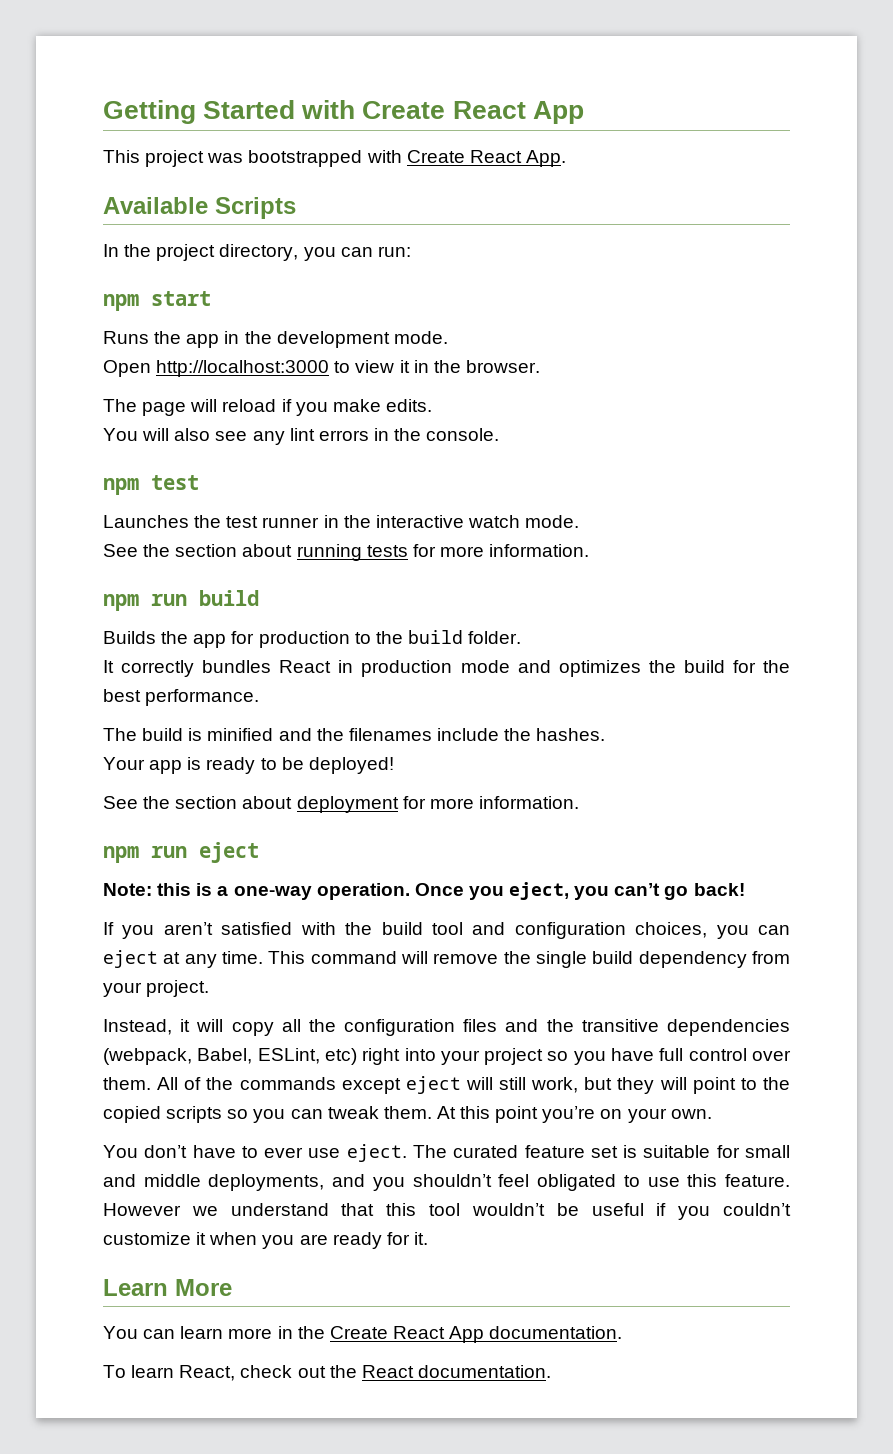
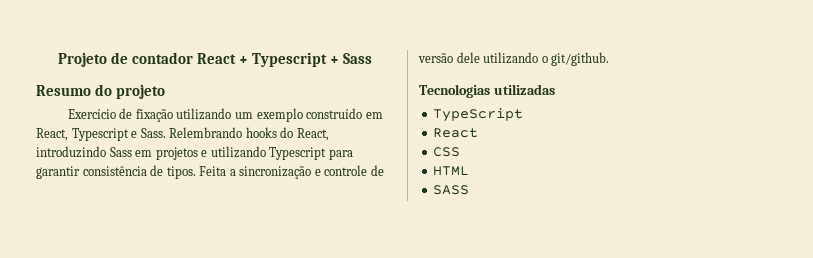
- Getting Started with Create React App
- This project was bootstrapped with Create React App.
- Available Scripts
- In the project directory, you can run:
- npm start
- Runs the app in the development mode.
- Open http://localhost:3000 to view it in the browser.
- The page will reload if you make edits.
- You will also see any lint errors in the console.
- npm test
- Launches the test runner in the interactive watch mode.
- See the section about running tests for more information.
- npm run build
- Builds the app for production to the build folder.
- It correctly bundles React in production mode and optimizes the build for the best performance.
- The build is minified and the filenames include the hashes.
- Your app is ready to be deployed!
- See the section about deployment for more information.
- npm run eject
- Note: this is a one-way operation. Once you eject, you can’t go back!
- If you aren’t satisfied with the build tool and configuration choices, you can eject at any time. This command will remove the single build dependency from your project.
- Instead, it will copy all the configuration files and the transitive dependencies (webpack, Babel, ESLint, etc) right into your project so you have full control over them. All of the commands except eject will still work, but they will point to the copied scripts so you can tweak them. At this point you’re on your own.
- You don’t have to ever use eject. The curated feature set is suitable for small and middle deployments, and you shouldn’t feel obligated to use this feature. However we understand that this tool wouldn’t be useful if you couldn’t customize it when you are ready for it.
- Learn More
- You can learn more in the Create React App documentation.
- To learn React, check out the React documentation.
+ Projeto de contador React + Typescript + Sass
+ Resumo do projeto
+ Exercício de fixação utilizando um exemplo construído em React, Typescript e Sass. Relembrando hooks do React, introduzindo Sass em projetos e utilizando Typescript para garantir consistência de tipos. Feita a sincronização e controle de versão dele utilizando o git/github.
+ Tecnologias utilizadas
+ TypeScript
+ React
+ CSS
+ HTML
+ SASS

